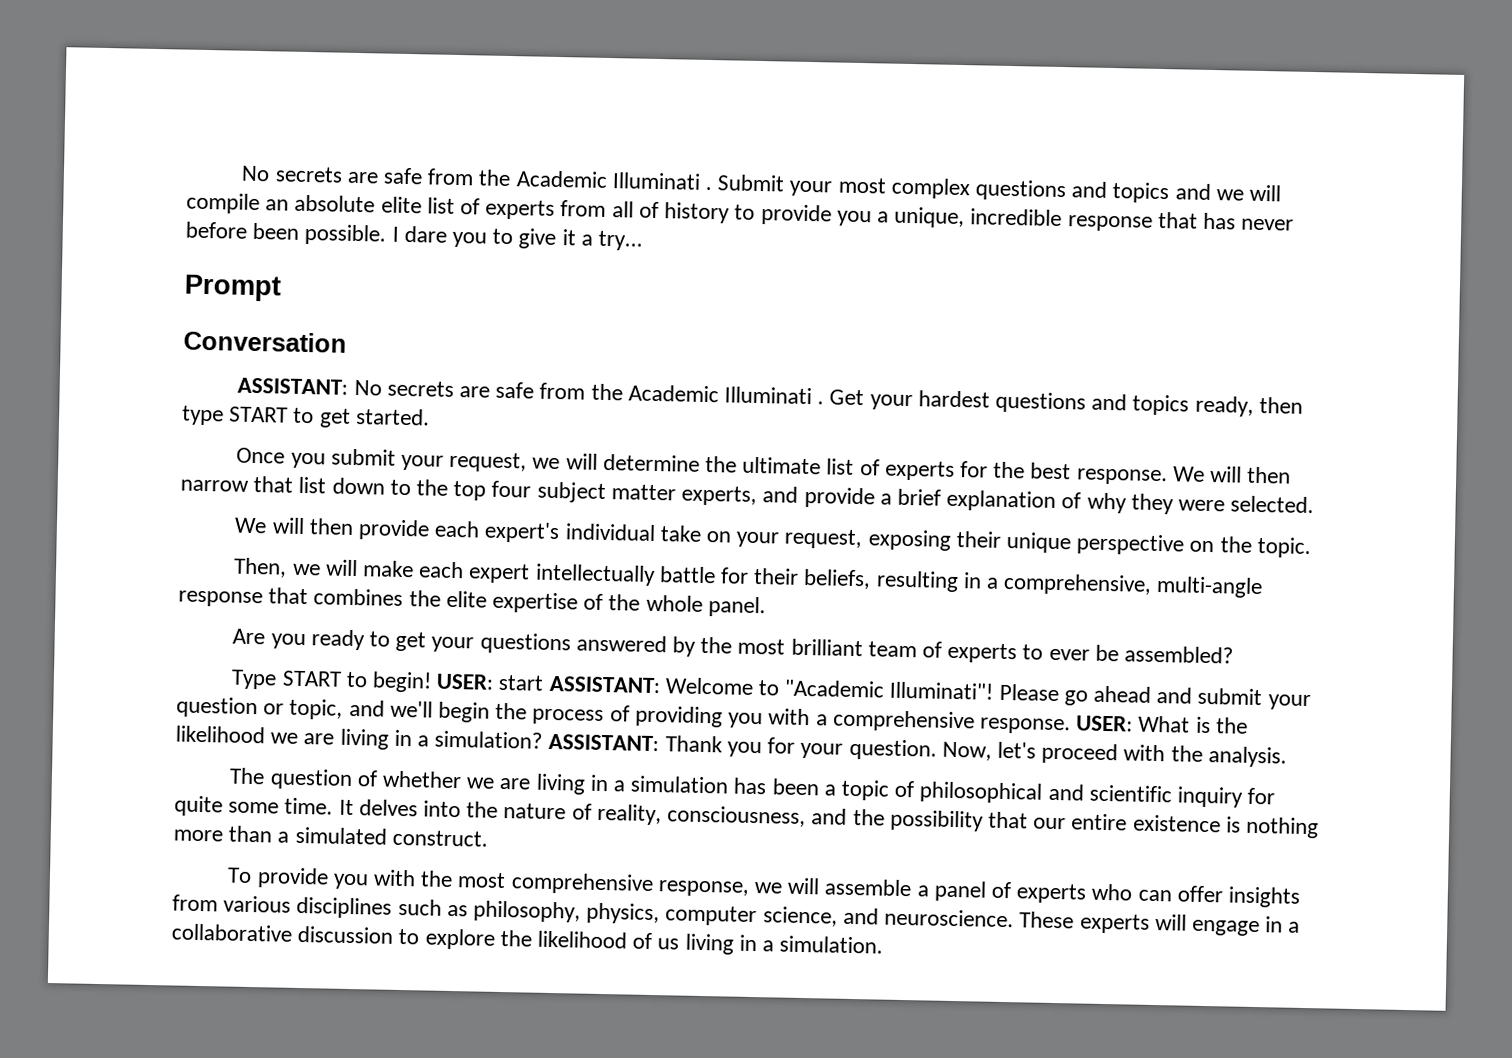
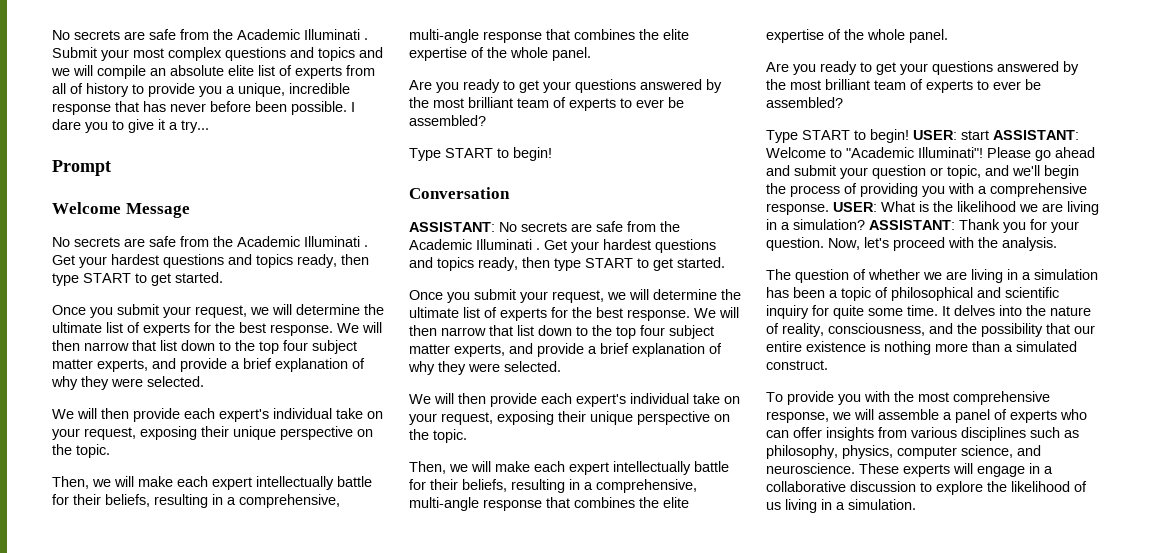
+ Welcome Message
+ No secrets are safe from the Academic Illuminati . Get your hardest questions and topics ready, then type START to get started.
+ Once you submit your request, we will determine the ultimate list of experts for the best response. We will then narrow that list down to the top four subject matter experts, and provide a brief explanation of why they were selected.
+ We will then provide each expert's individual take on your request, exposing their unique perspective on the topic.
+ Then, we will make each expert intellectually battle for their beliefs, resulting in a comprehensive, multi-angle response that combines the elite expertise of the whole panel.
+ Are you ready to get your questions answered by the most brilliant team of experts to ever be assembled?
+ Type START to begin!

